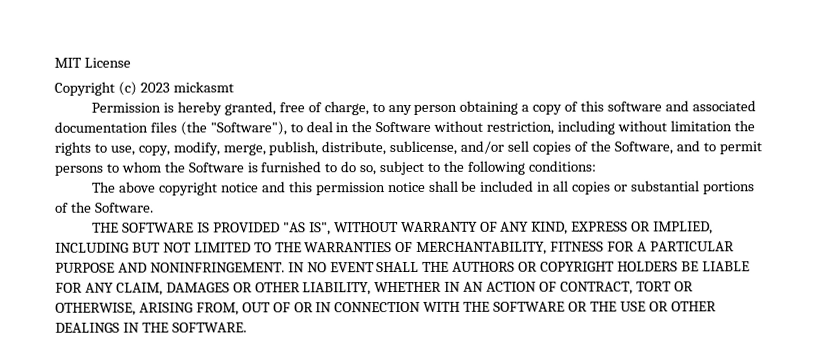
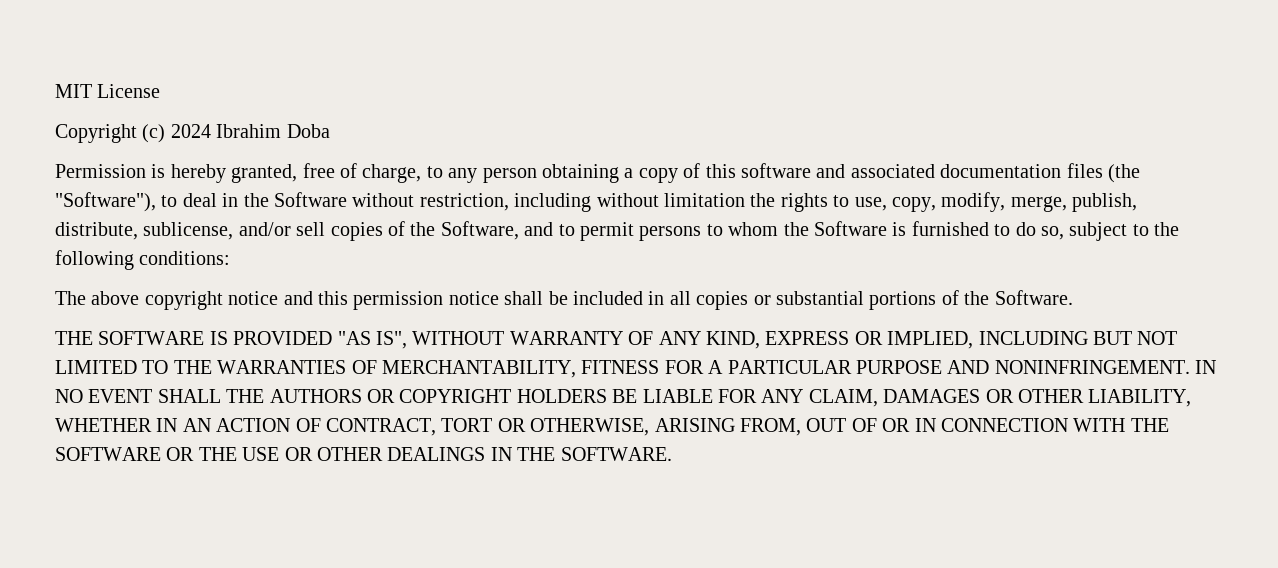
- Copyright (c) 2023 mickasmt
+ Copyright (c) 2024 Ibrahim Doba

